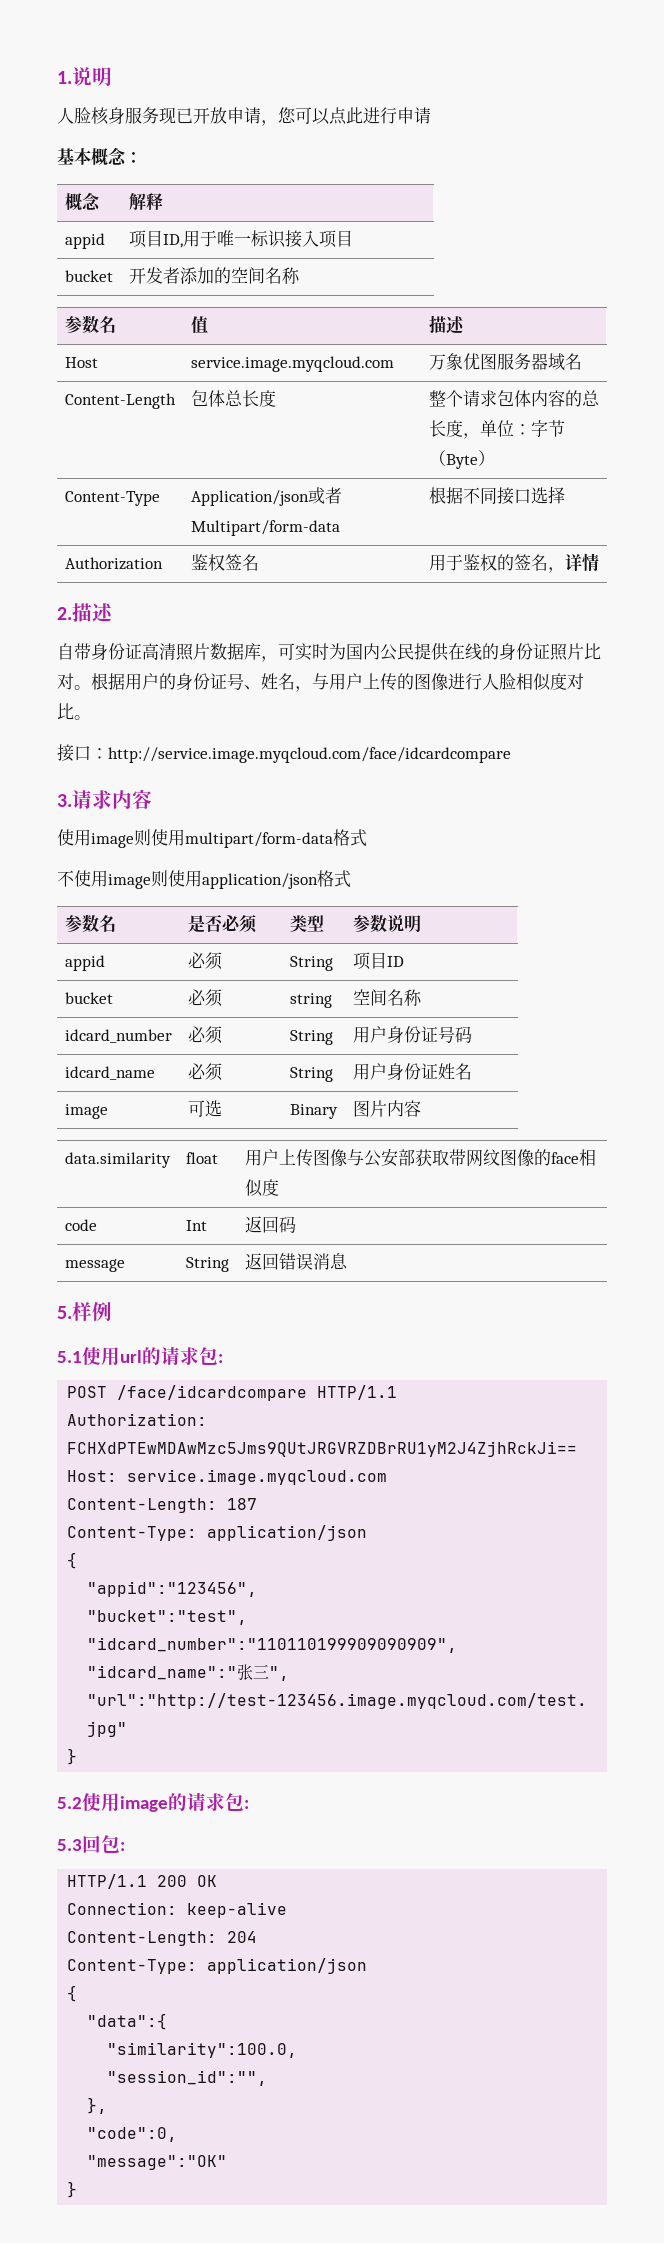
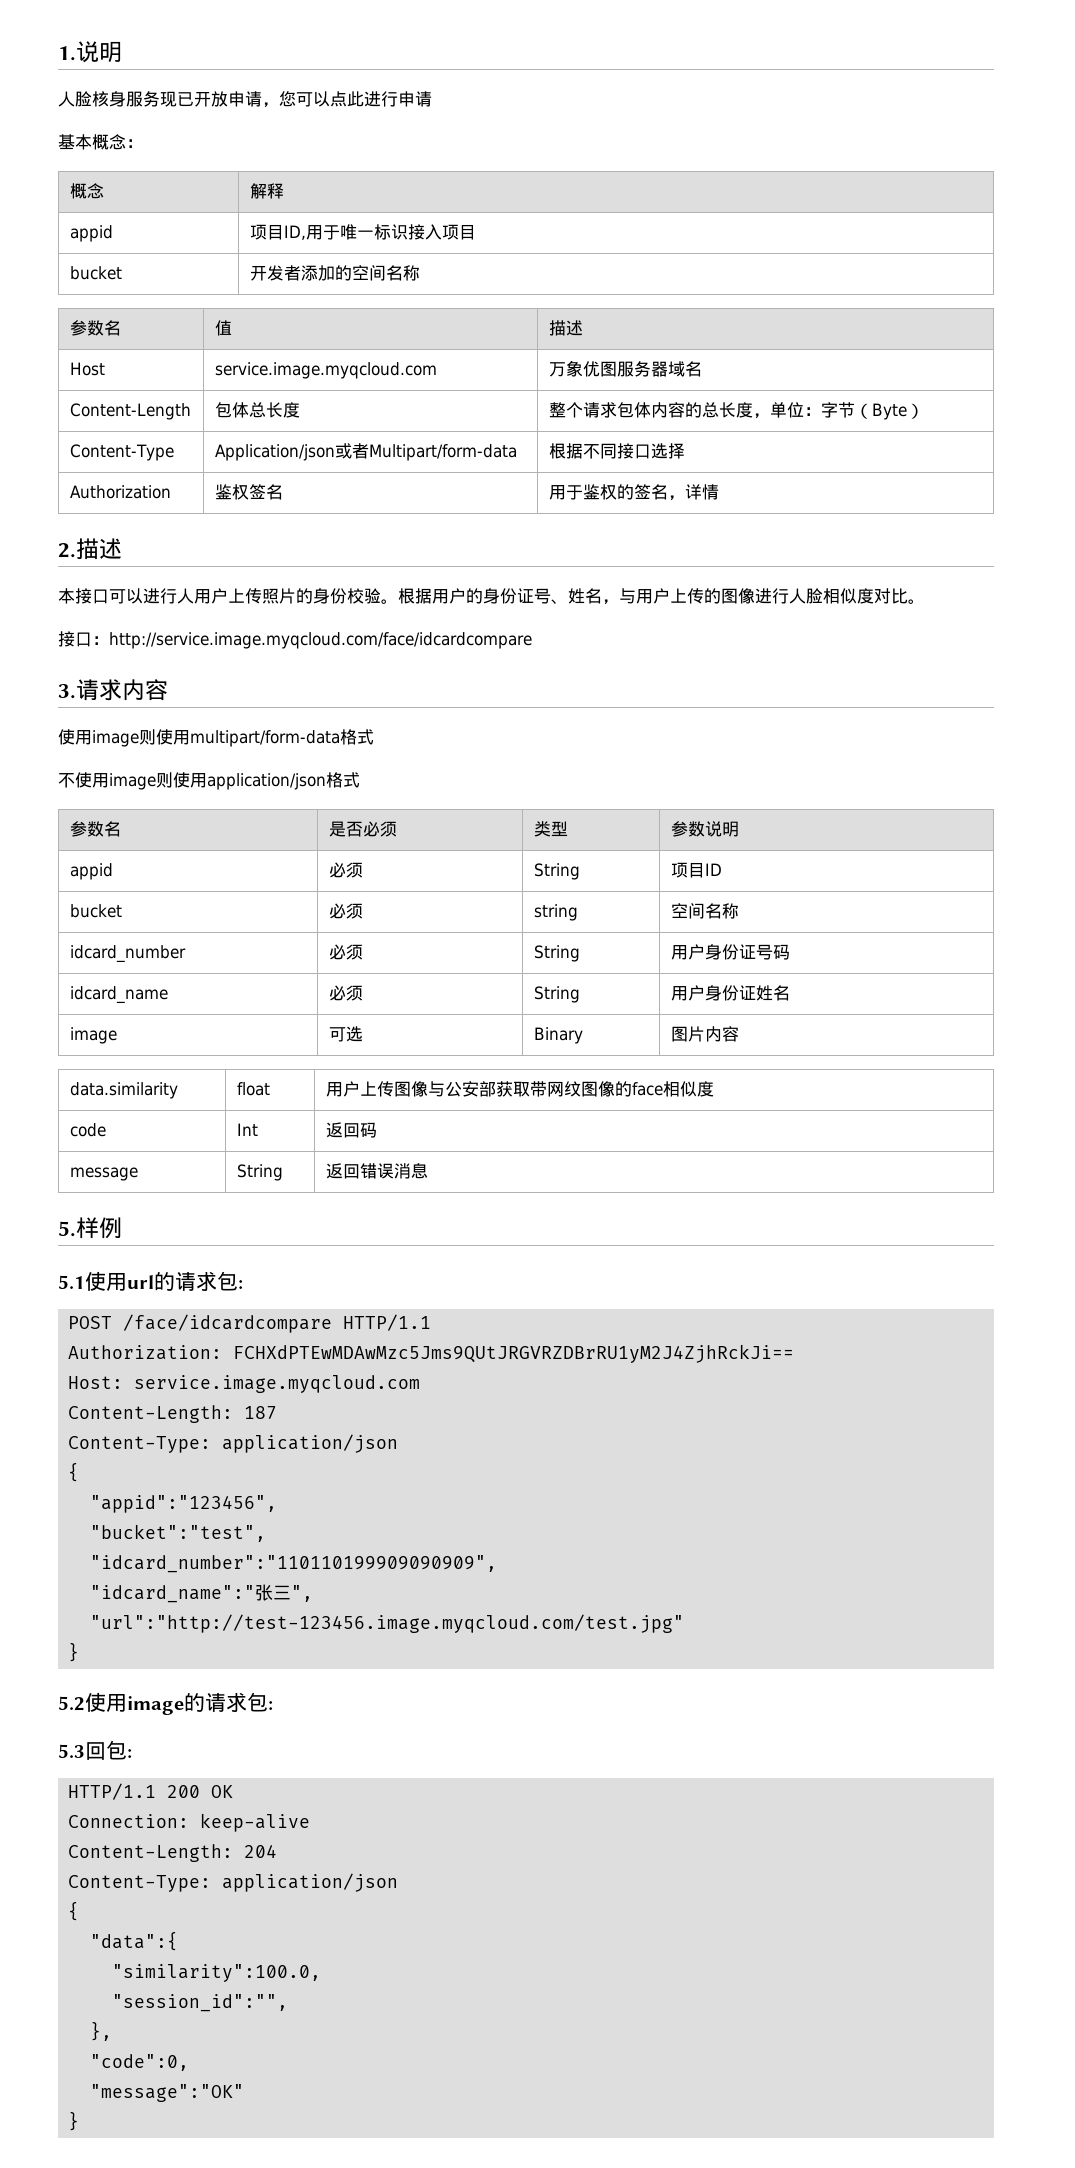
- 自带身份证高清照片数据库，可实时为国内公民提供在线的身份证照片比对。
+ 本接口可以进行人用户上传照片的身份校验。

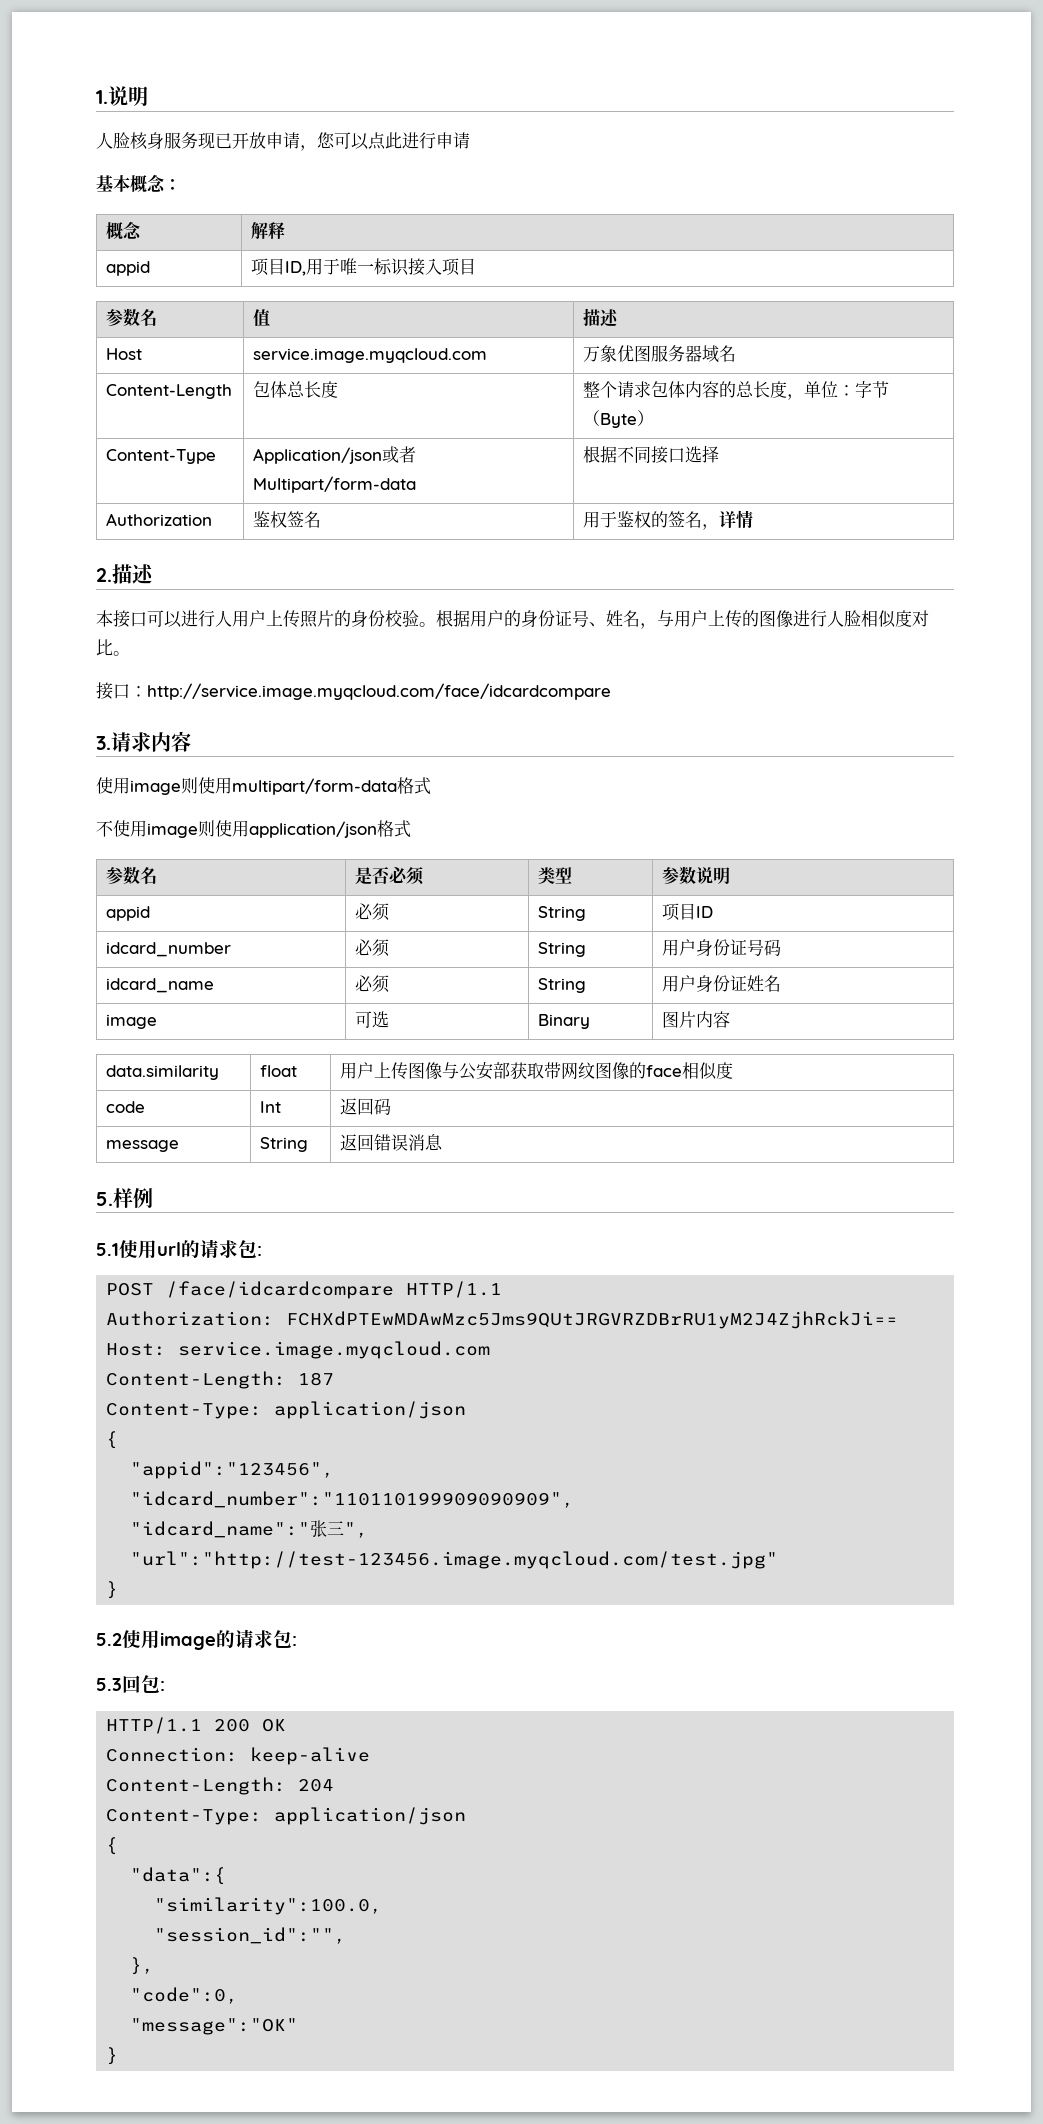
- bucket | 开发者添加的空间名称
- bucket | 必须 | string | 空间名称
- "bucket":"test",

